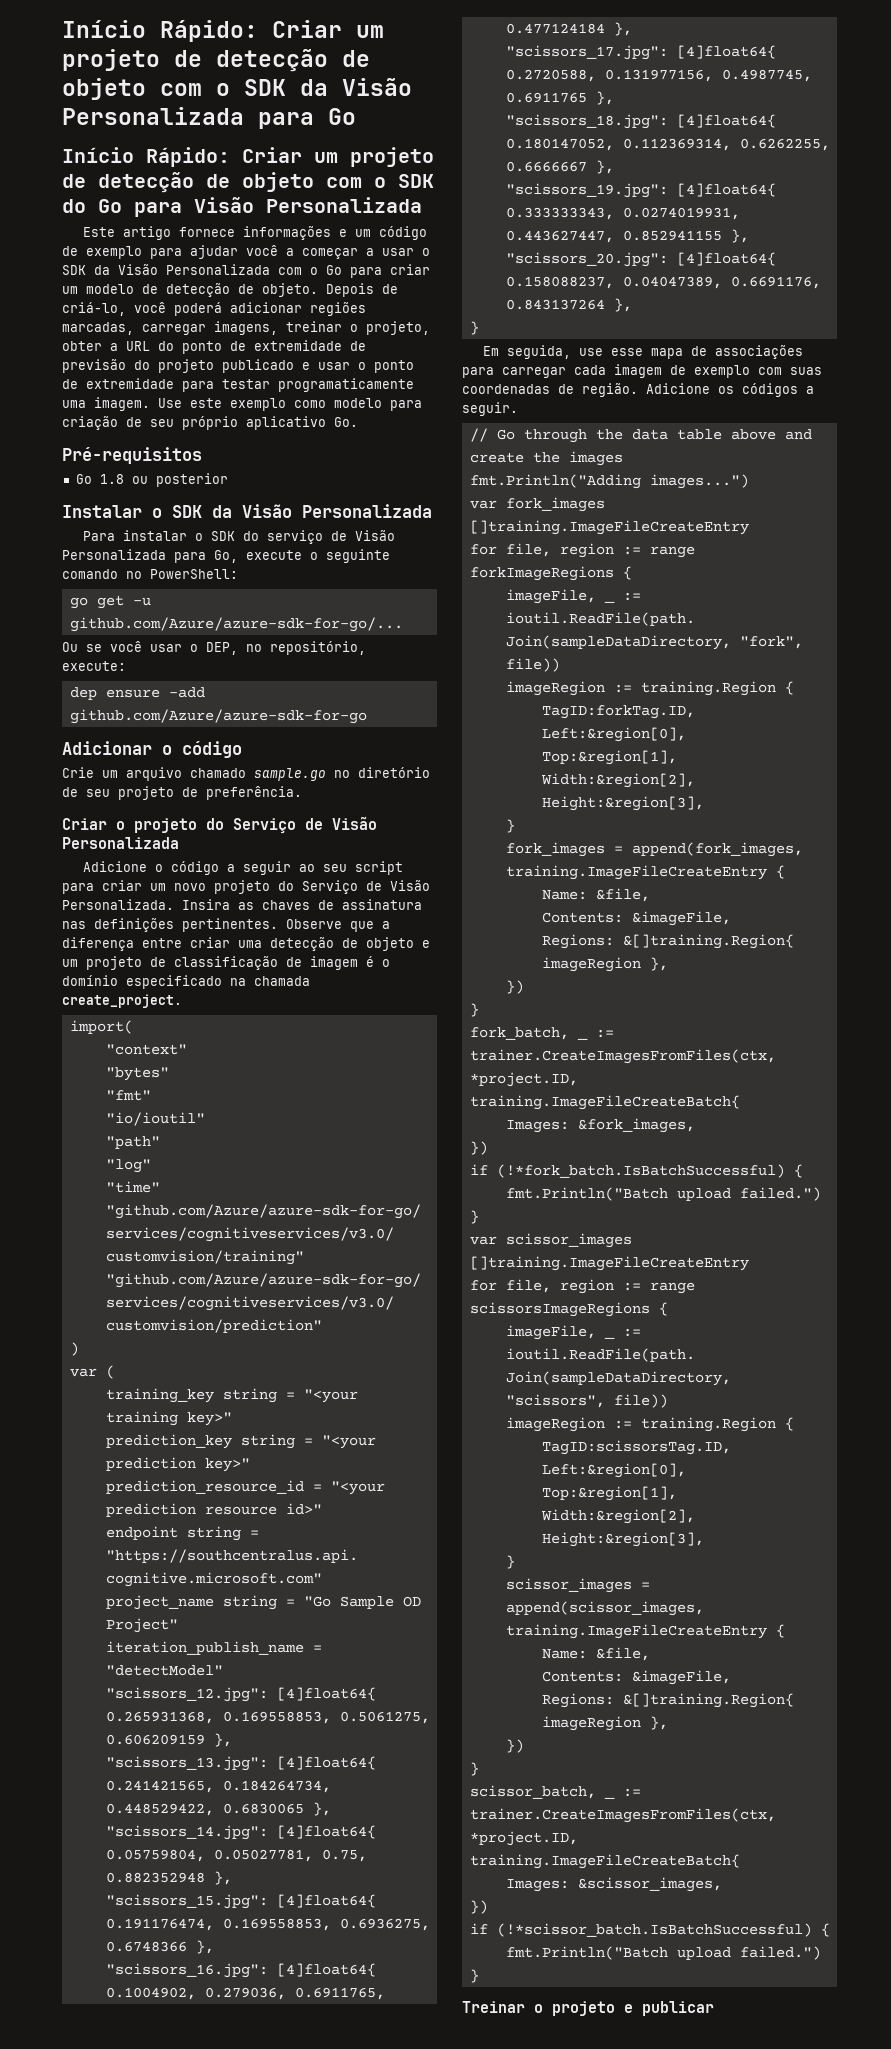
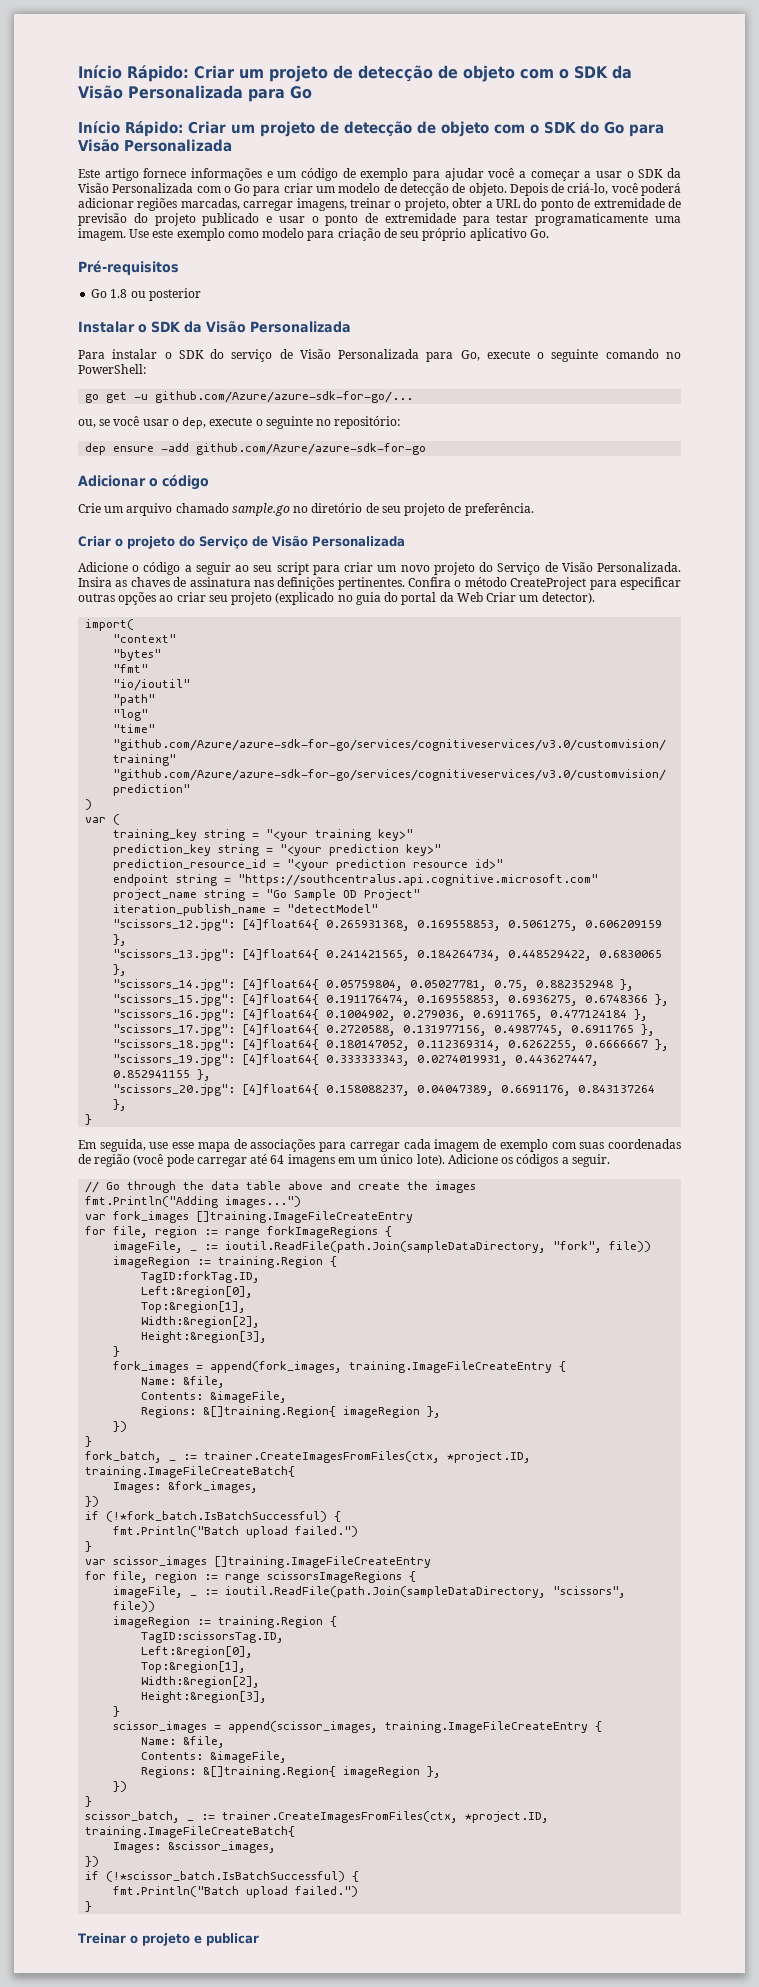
- Ou se você usar o DEP, no repositório, execute:
+ ou, se você usar o dep, execute o seguinte no repositório:
- Observe que a diferença entre criar uma detecção de objeto e um projeto de classificação de imagem é o domínio especificado na chamada create_project.
+ Confira o método CreateProject para especificar outras opções ao criar seu projeto (explicado no guia do portal da Web Criar um detector).
- Em seguida, use esse mapa de associações para carregar cada imagem de exemplo com suas coordenadas de região.
+ Em seguida, use esse mapa de associações para carregar cada imagem de exemplo com suas coordenadas de região (você pode carregar até 64 imagens em um único lote).

